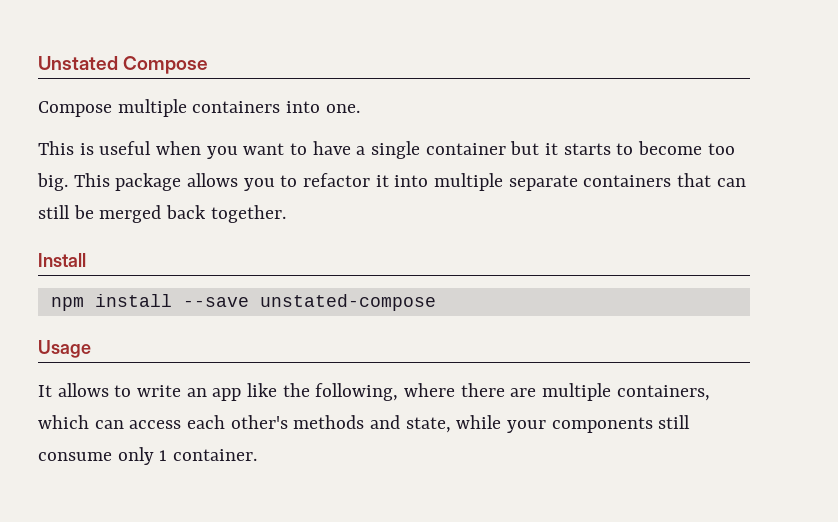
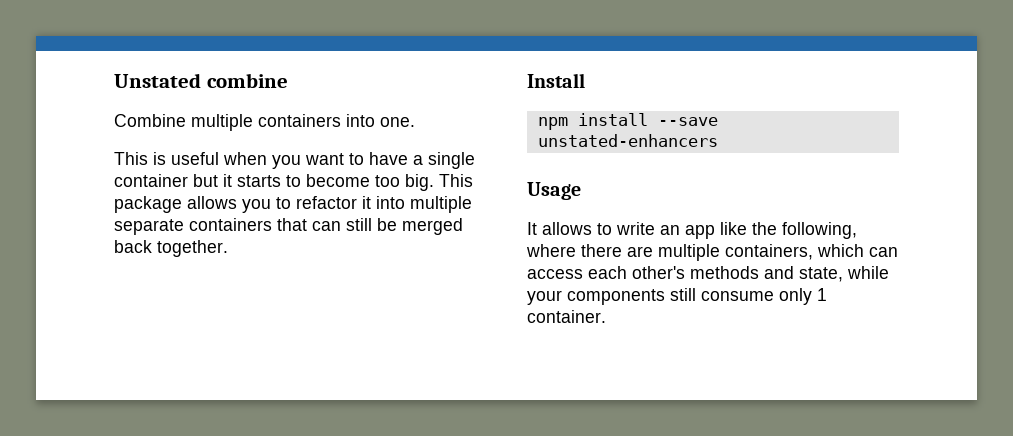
- Unstated Compose
- Compose multiple containers into one.
+ Unstated combine
+ Combine multiple containers into one.
- npm install --save unstated-compose
+ npm install --save unstated-enhancers

